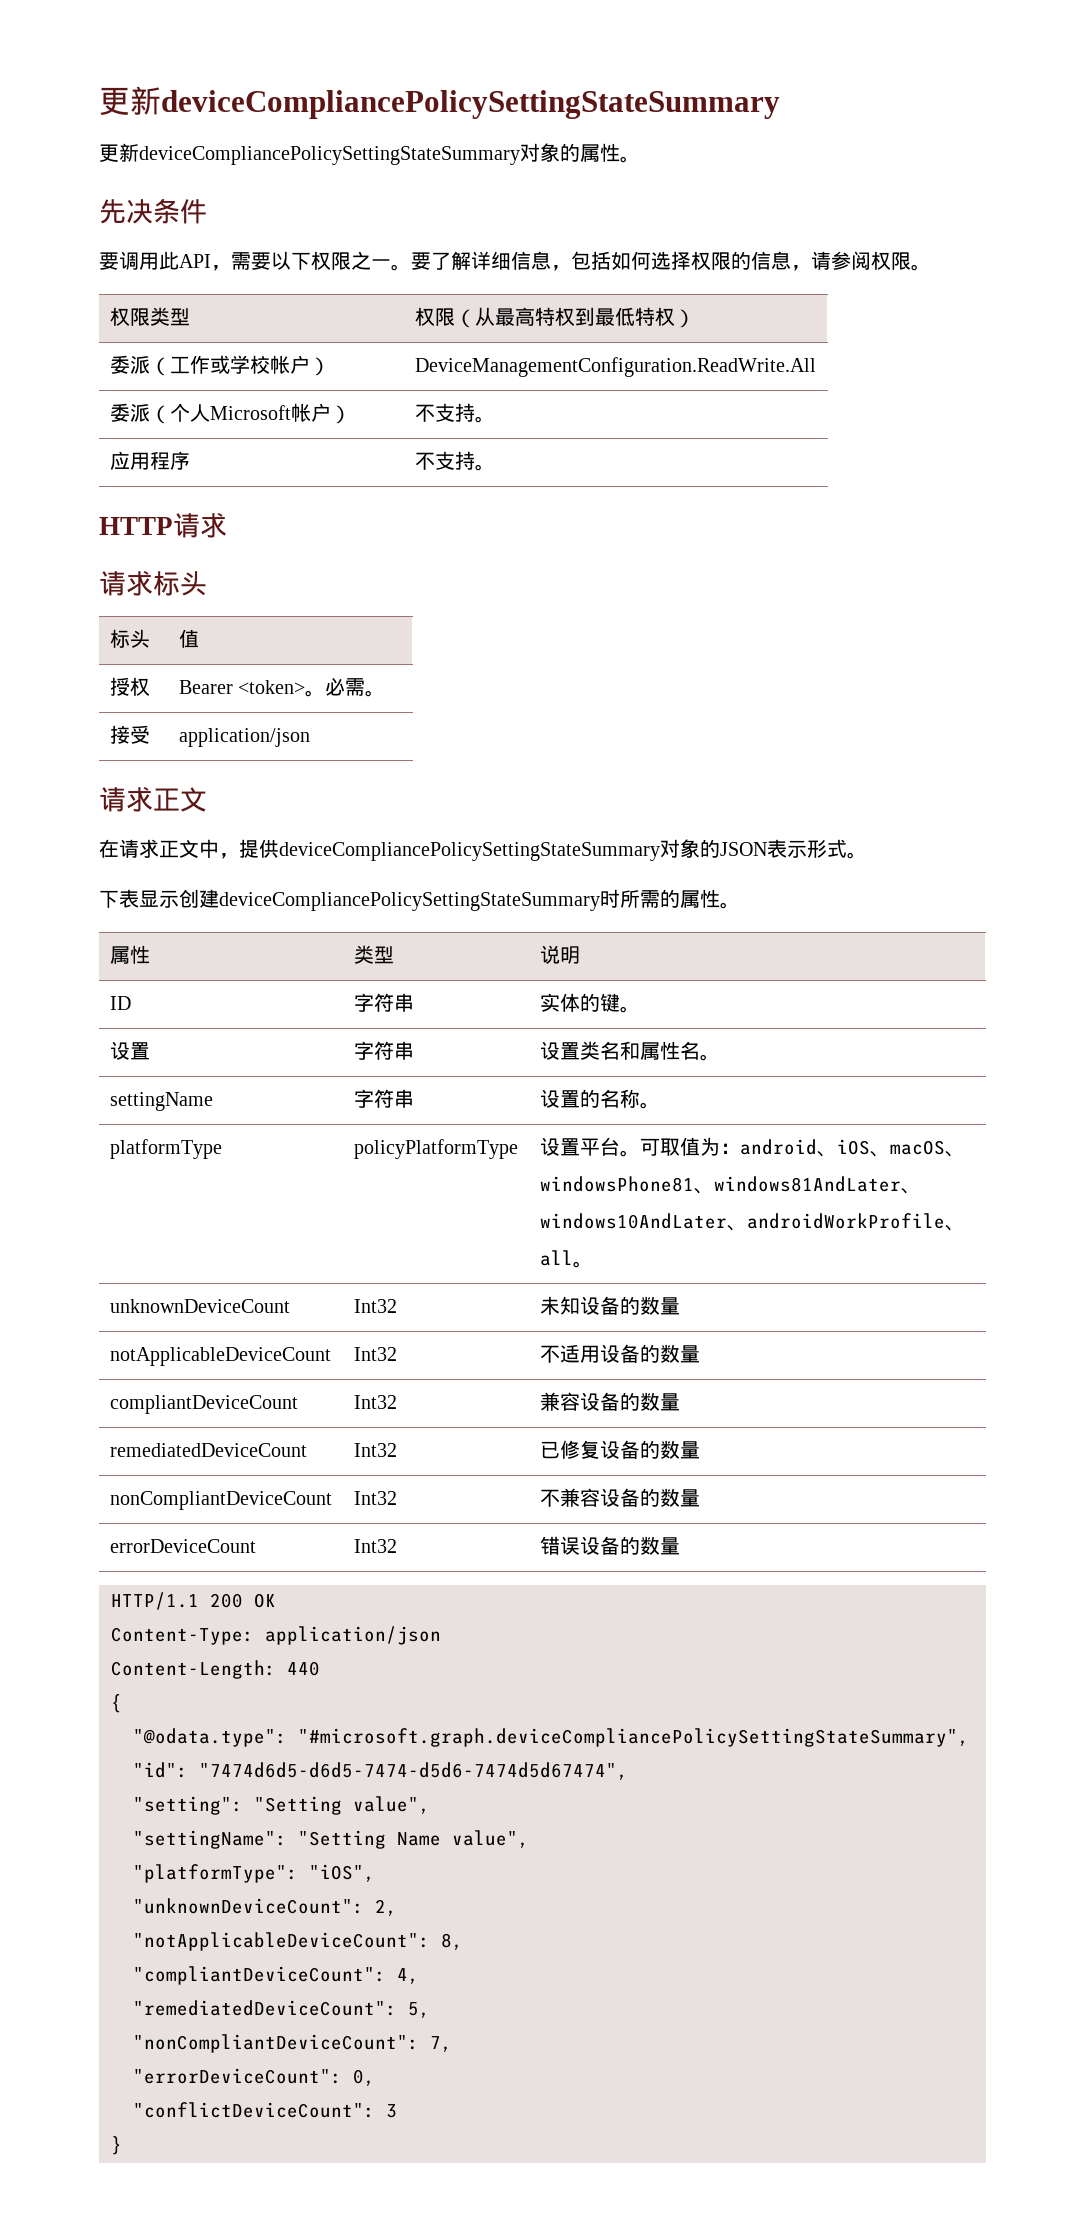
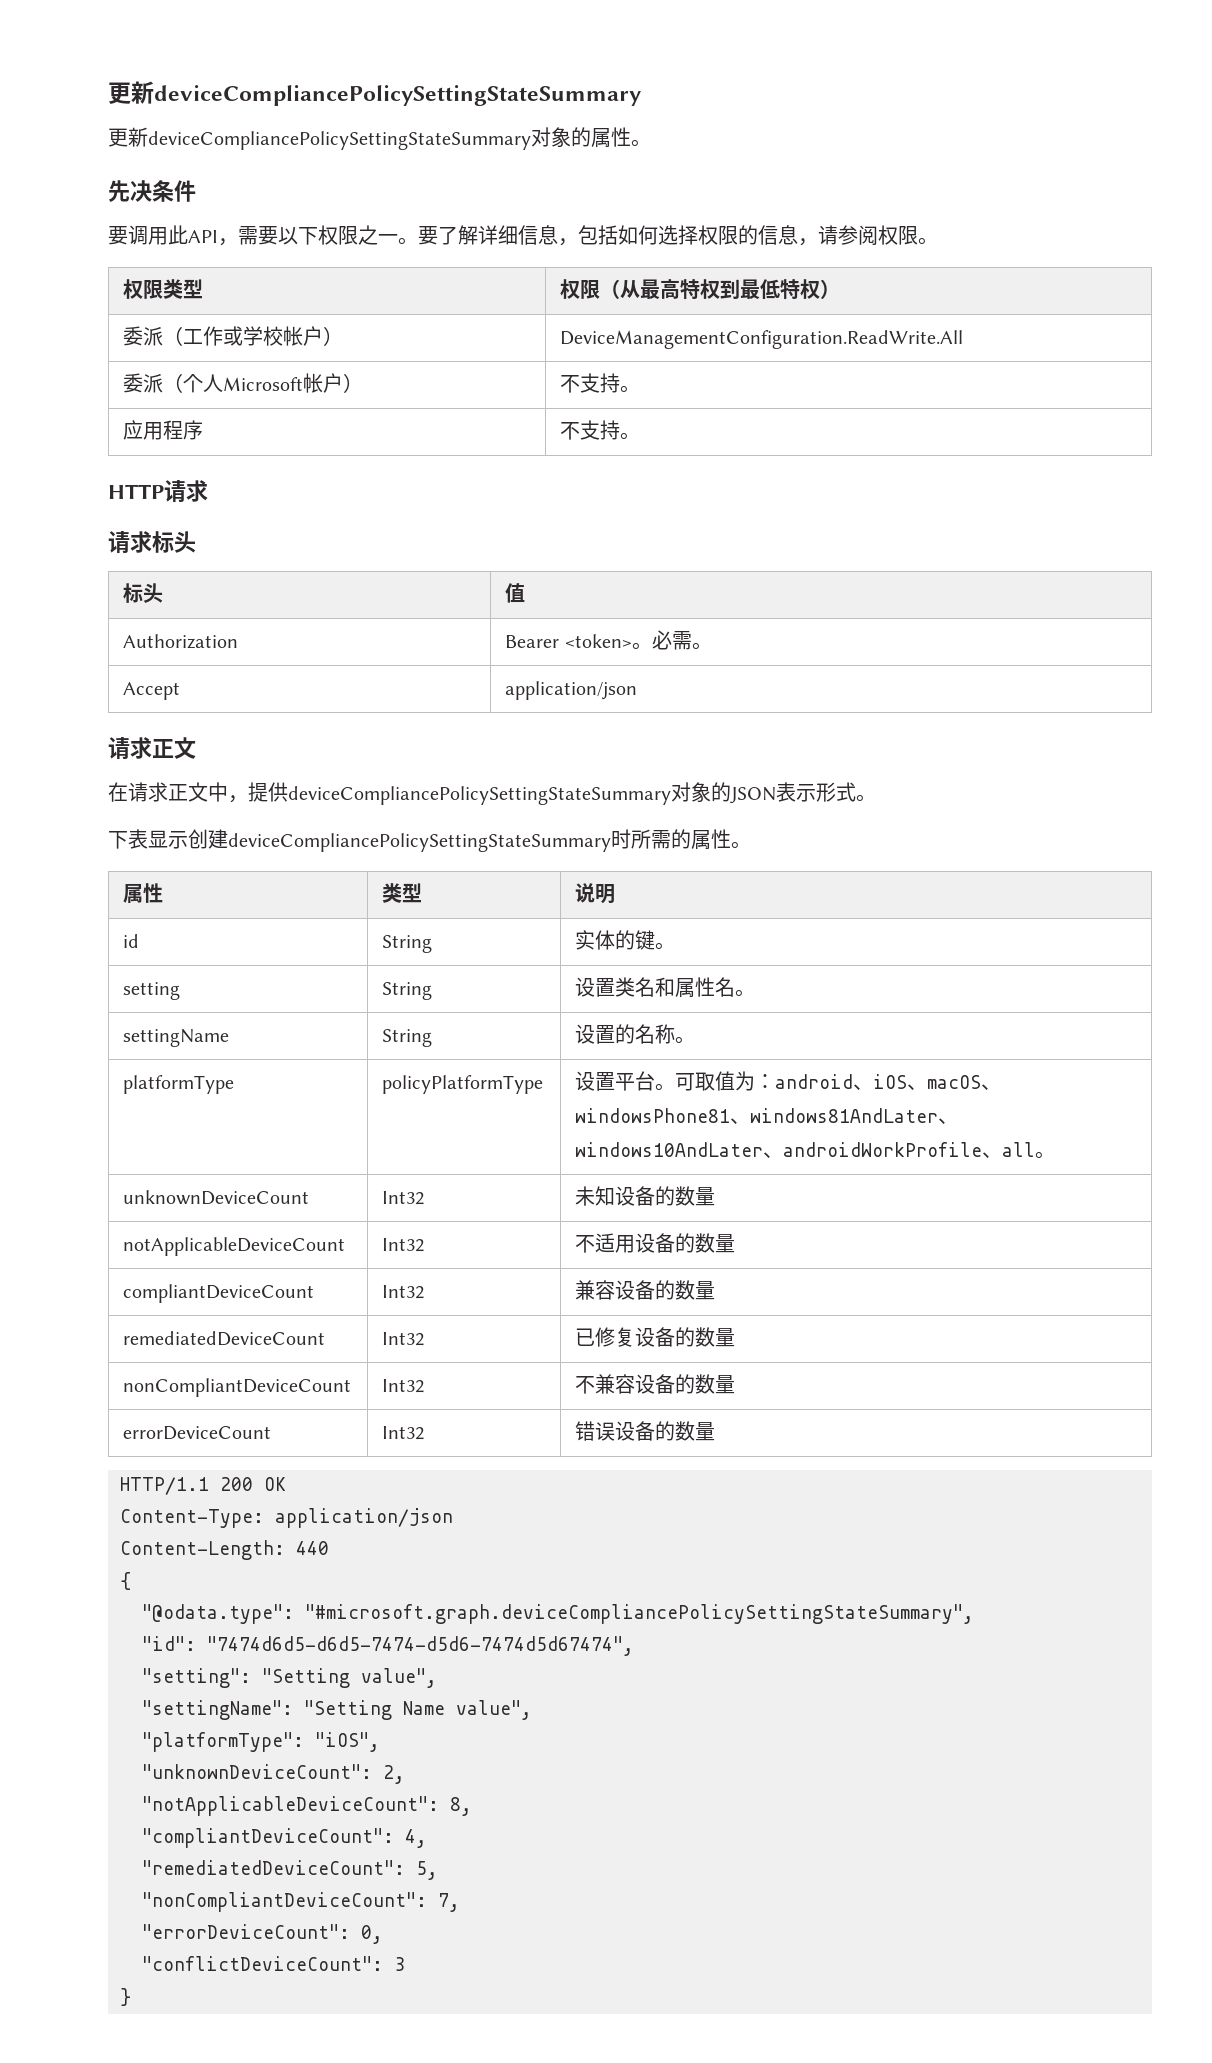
- 授权 | Bearer <token>。必需。
+ Authorization | Bearer <token>。必需。
- 接受 | application/json
+ Accept | application/json
- ID | 字符串 | 实体的键。
+ id | String | 实体的键。
- 设置 | 字符串 | 设置类名和属性名。
+ setting | String | 设置类名和属性名。
- settingName | 字符串 | 设置的名称。
+ settingName | String | 设置的名称。

